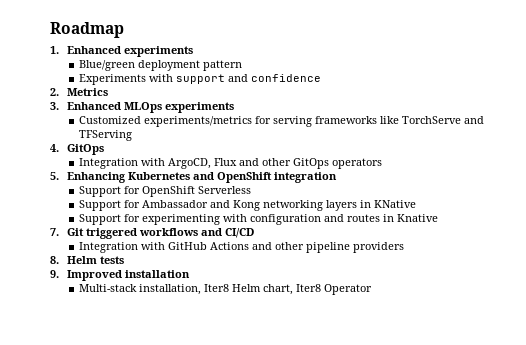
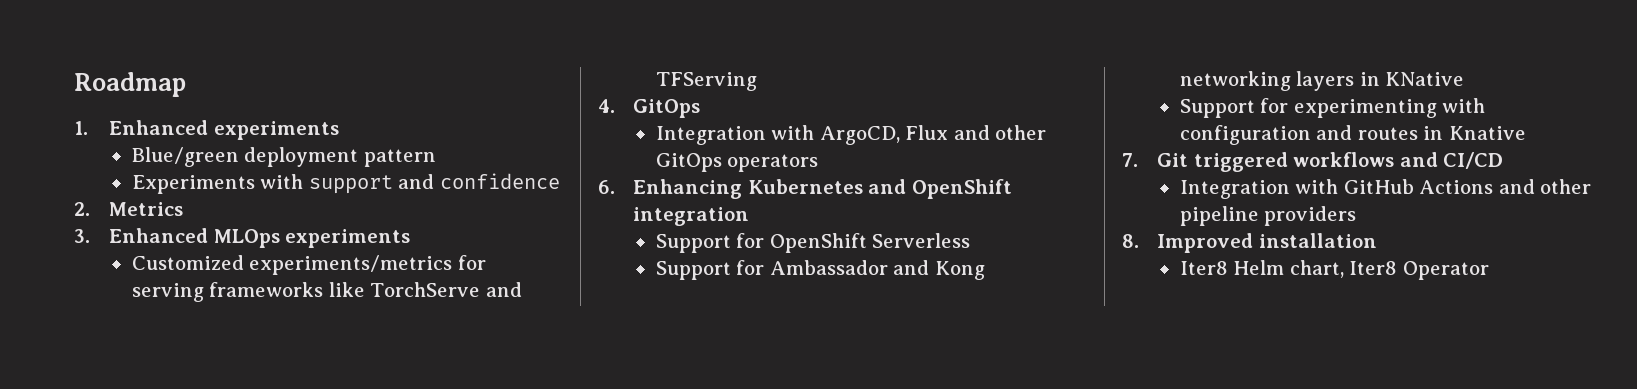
- 5. Enhancing Kubernetes and OpenShift integration
+ 6. Enhancing Kubernetes and OpenShift integration
- 8. Helm tests
- 9. Improved installation
+ 8. Improved installation
- Multi-stack installation, Iter8 Helm chart, Iter8 Operator
+ Iter8 Helm chart, Iter8 Operator

